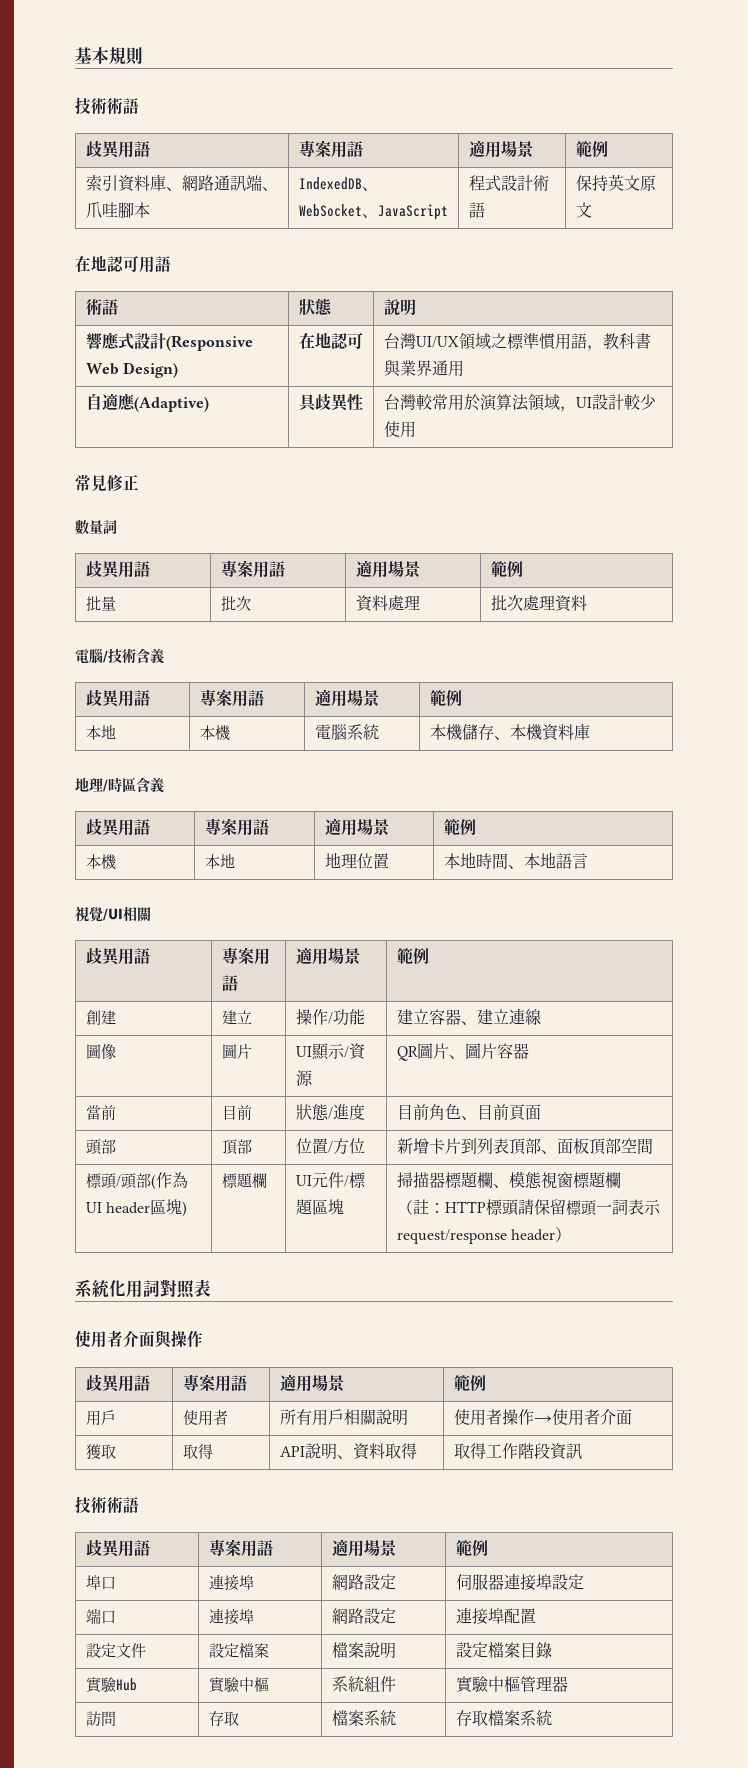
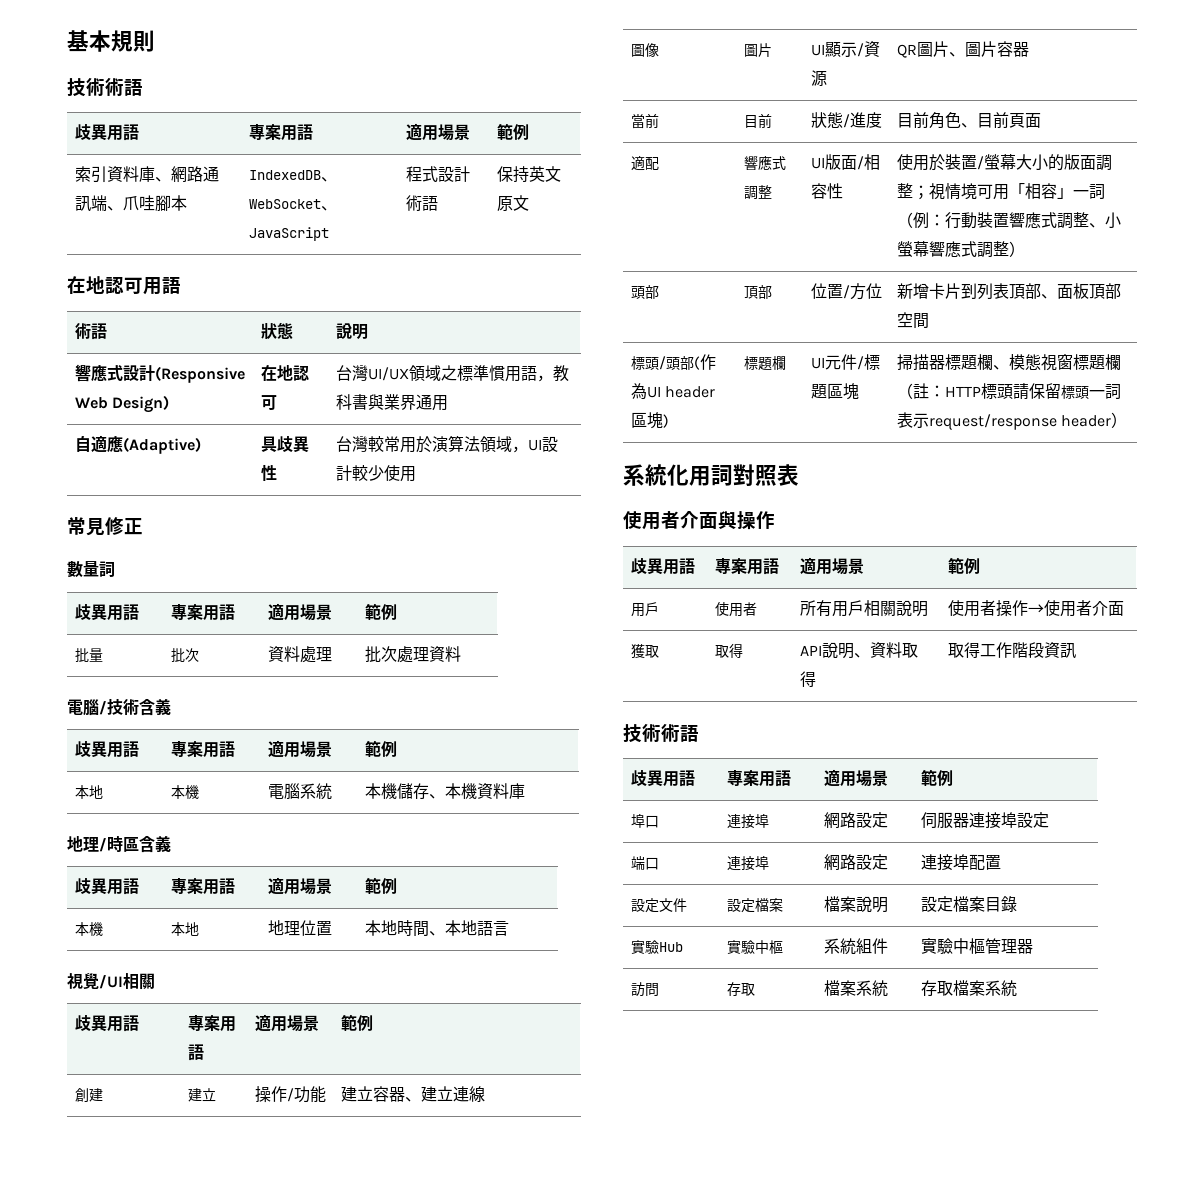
+ 適配 | 響應式調整 | UI版面/相容性 | 使用於裝置/螢幕大小的版面調整；視情境可用「相容」一詞（例：行動裝置響應式調整、小螢幕響應式調整）

